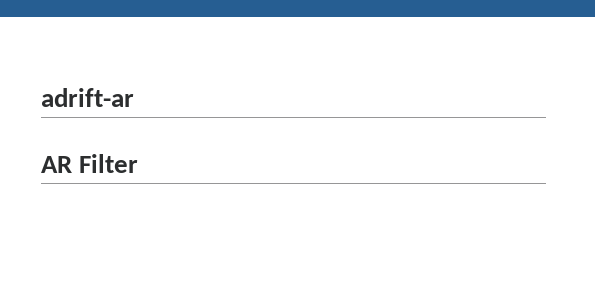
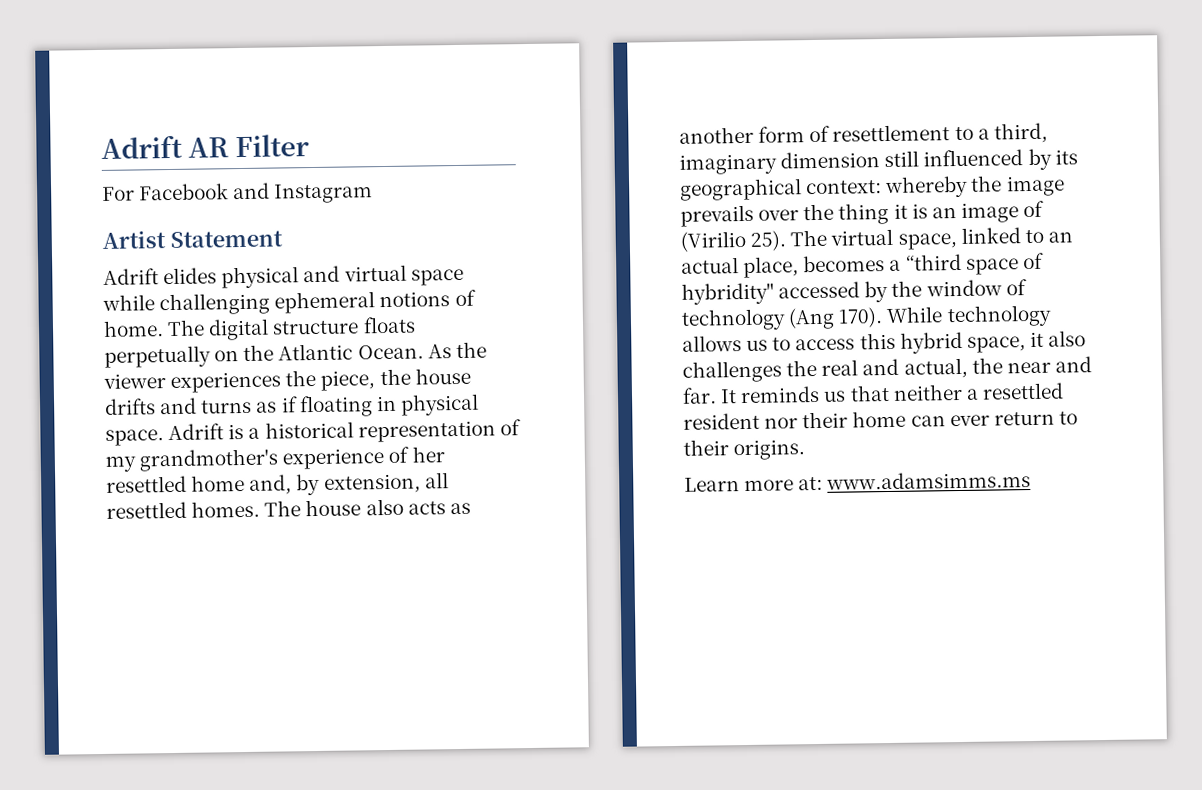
- adrift-ar
- AR Filter
+ Adrift AR Filter
+ For Facebook and Instagram
+ Artist Statement
+ Adrift elides physical and virtual space while challenging ephemeral notions of home. The digital structure floats perpetually on the Atlantic Ocean. As the viewer experiences the piece, the house drifts and turns as if floating in physical space. Adrift is a historical representation of my grandmother's experience of her resettled home and, by extension, all resettled homes. The house also acts as another form of resettlement to a third, imaginary dimension still influenced by its geographical context: whereby the image prevails over the thing it is an image of (Virilio 25). The virtual space, linked to an actual place, becomes a “third space of hybridity" accessed by the window of technology (Ang 170). While technology allows us to access this hybrid space, it also challenges the real and actual, the near and far. It reminds us that neither a resettled resident nor their home can ever return to their origins.
+ Learn more at: www.adamsimms.ms

